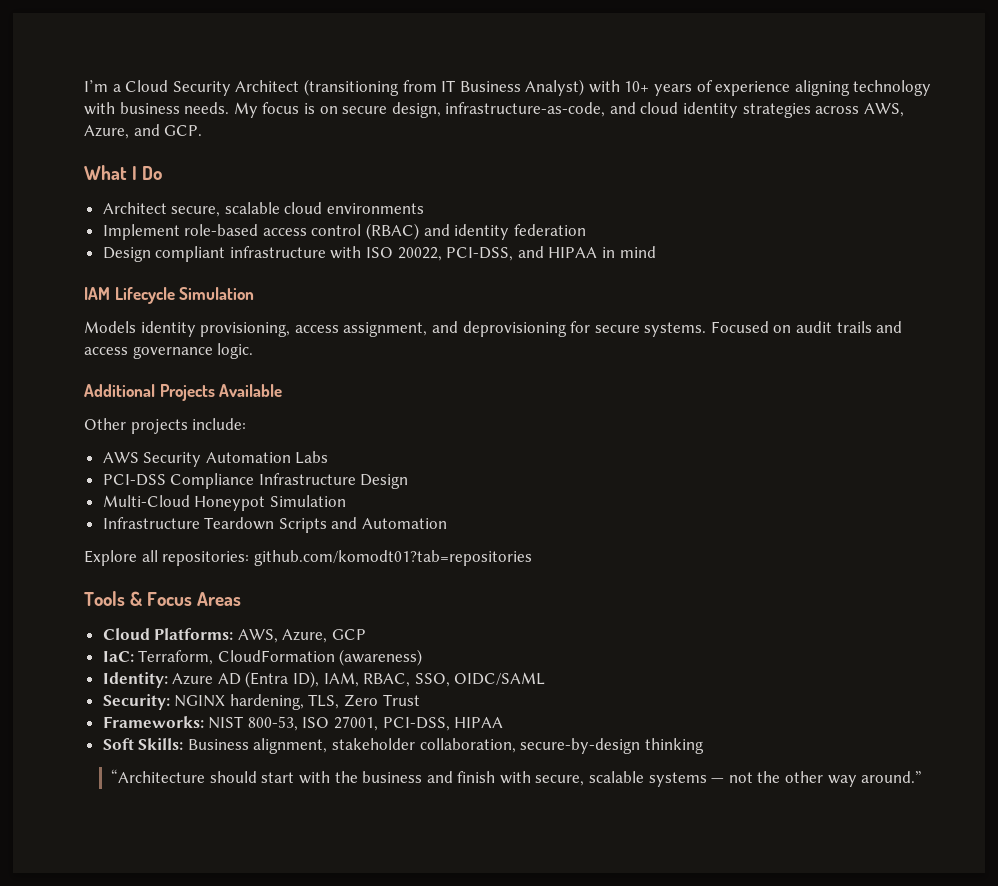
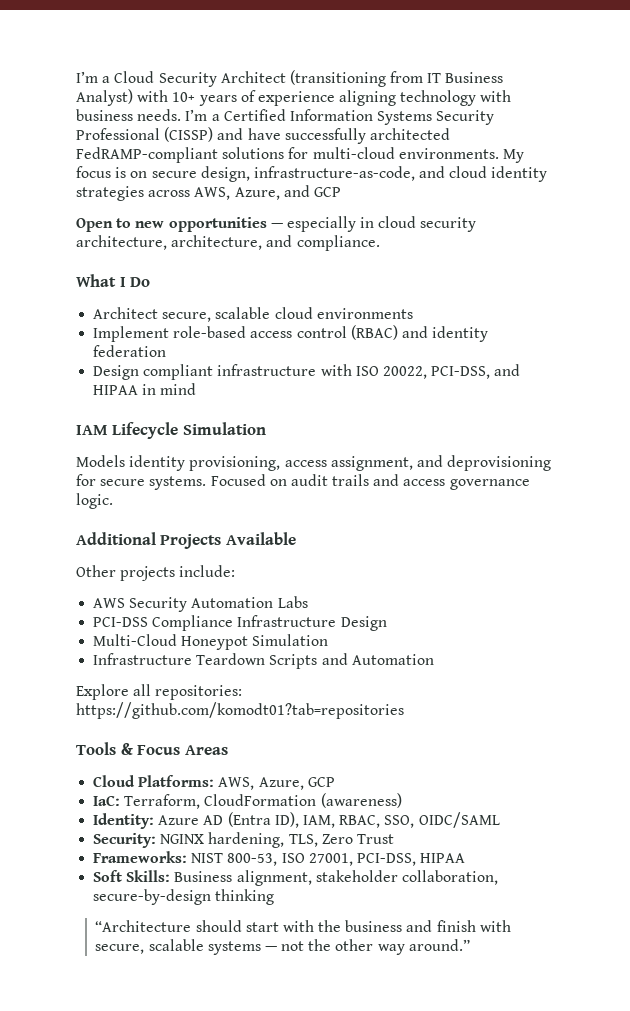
+ I’m a Certified Information Systems Security Professional (CISSP) and have successfully architected FedRAMP-compliant solutions for multi-cloud environments.
- My focus is on secure design, infrastructure-as-code, and cloud identity strategies across AWS, Azure, and GCP.
+ My focus is on secure design, infrastructure-as-code, and cloud identity strategies across AWS, Azure, and GCP
+ Open to new opportunities — especially in cloud security architecture, architecture, and compliance.
- Explore all repositories: github.com/komodt01?tab=repositories
+ Explore all repositories: https://github.com/komodt01?tab=repositories

